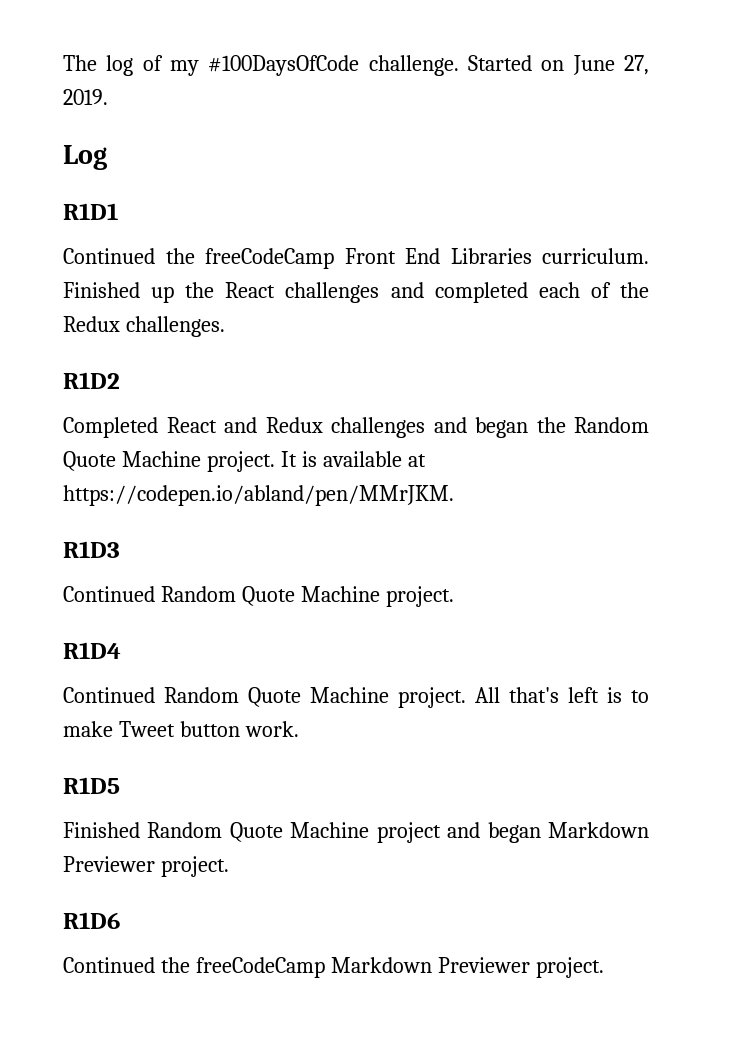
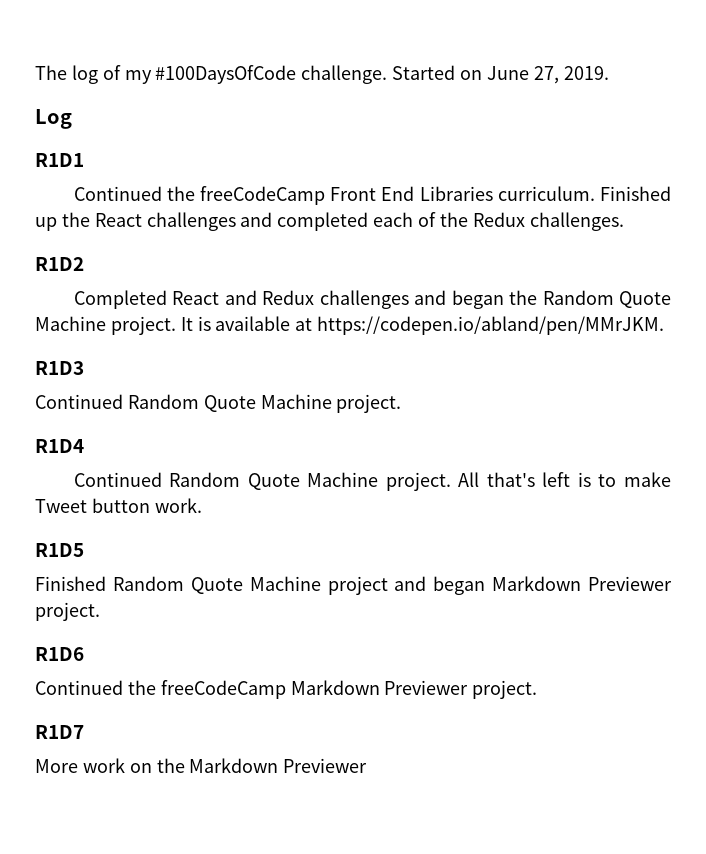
+ R1D7
+ More work on the Markdown Previewer

